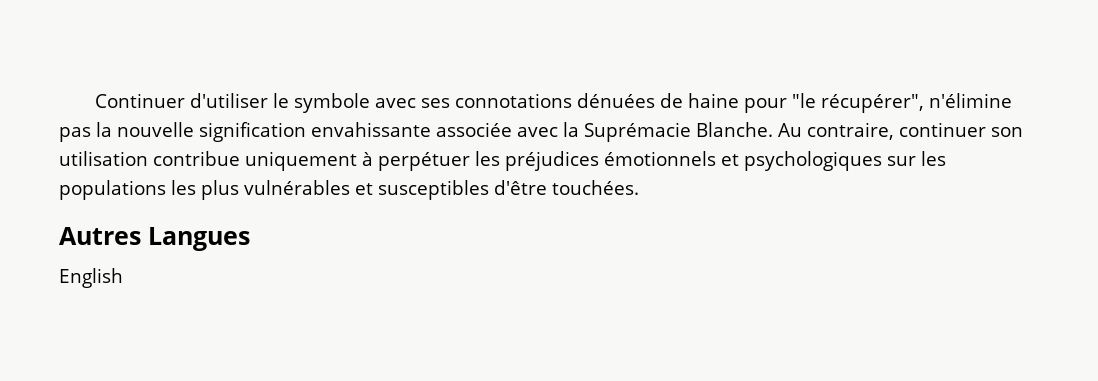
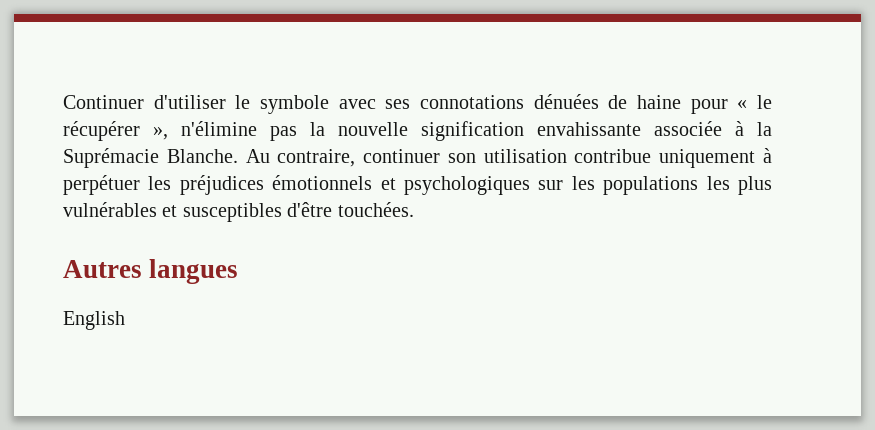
- Continuer d'utiliser le symbole avec ses connotations dénuées de haine pour "le récupérer", n'élimine pas la nouvelle signification envahissante associée avec la Suprémacie Blanche.
+ Continuer d'utiliser le symbole avec ses connotations dénuées de haine pour « le récupérer », n'élimine pas la nouvelle signification envahissante associée à la Suprémacie Blanche.
- Autres Langues
+ Autres langues

